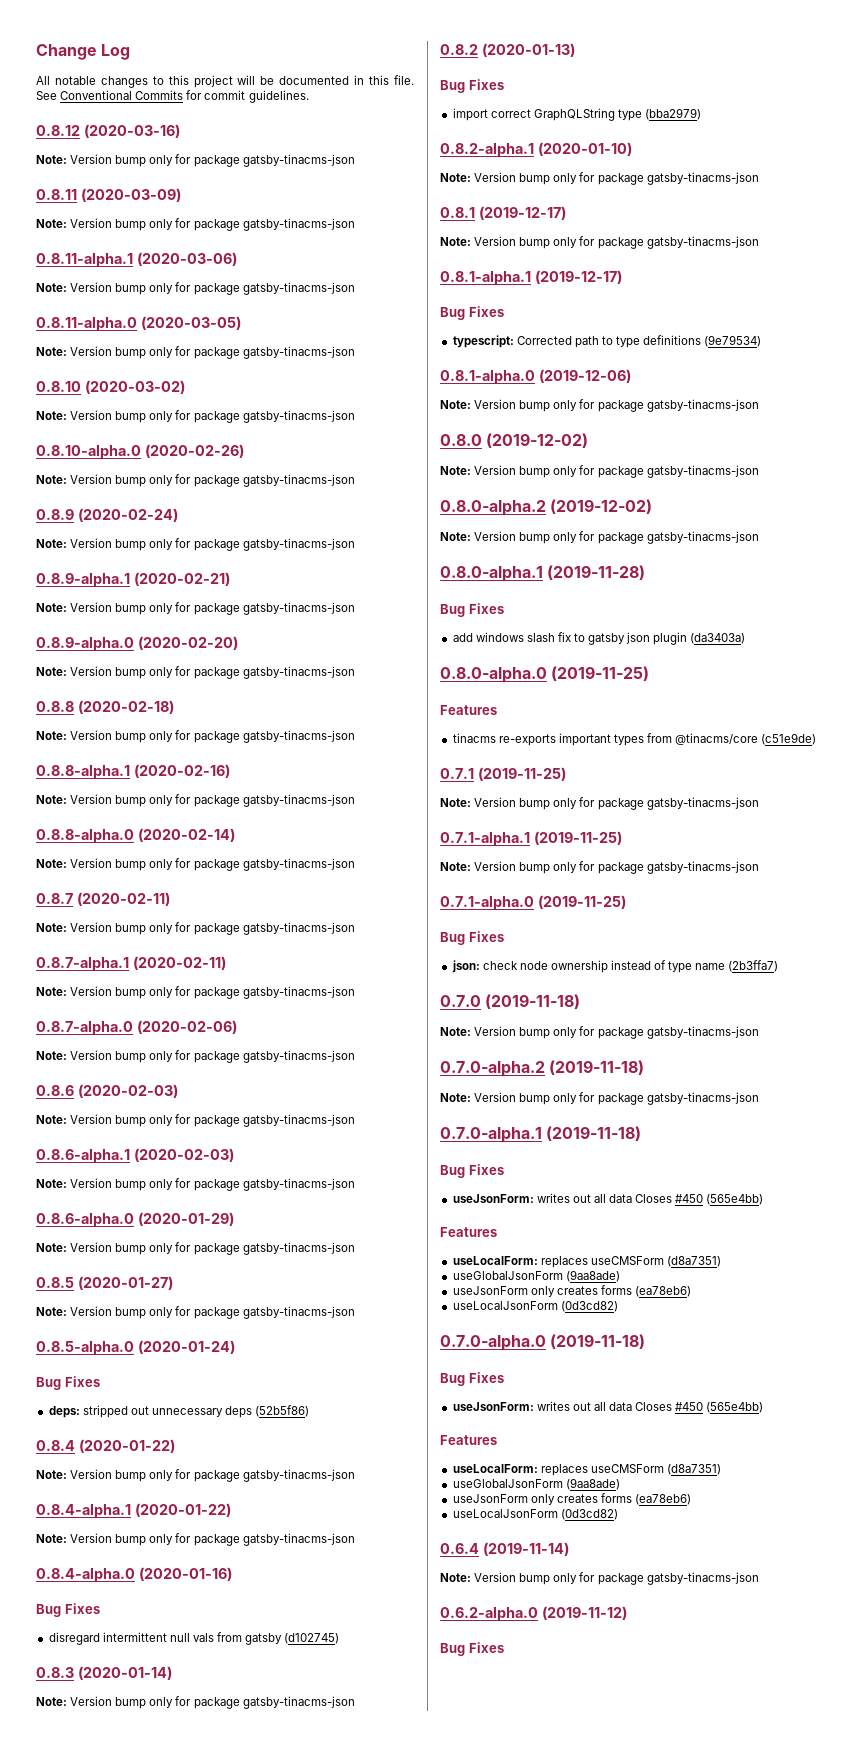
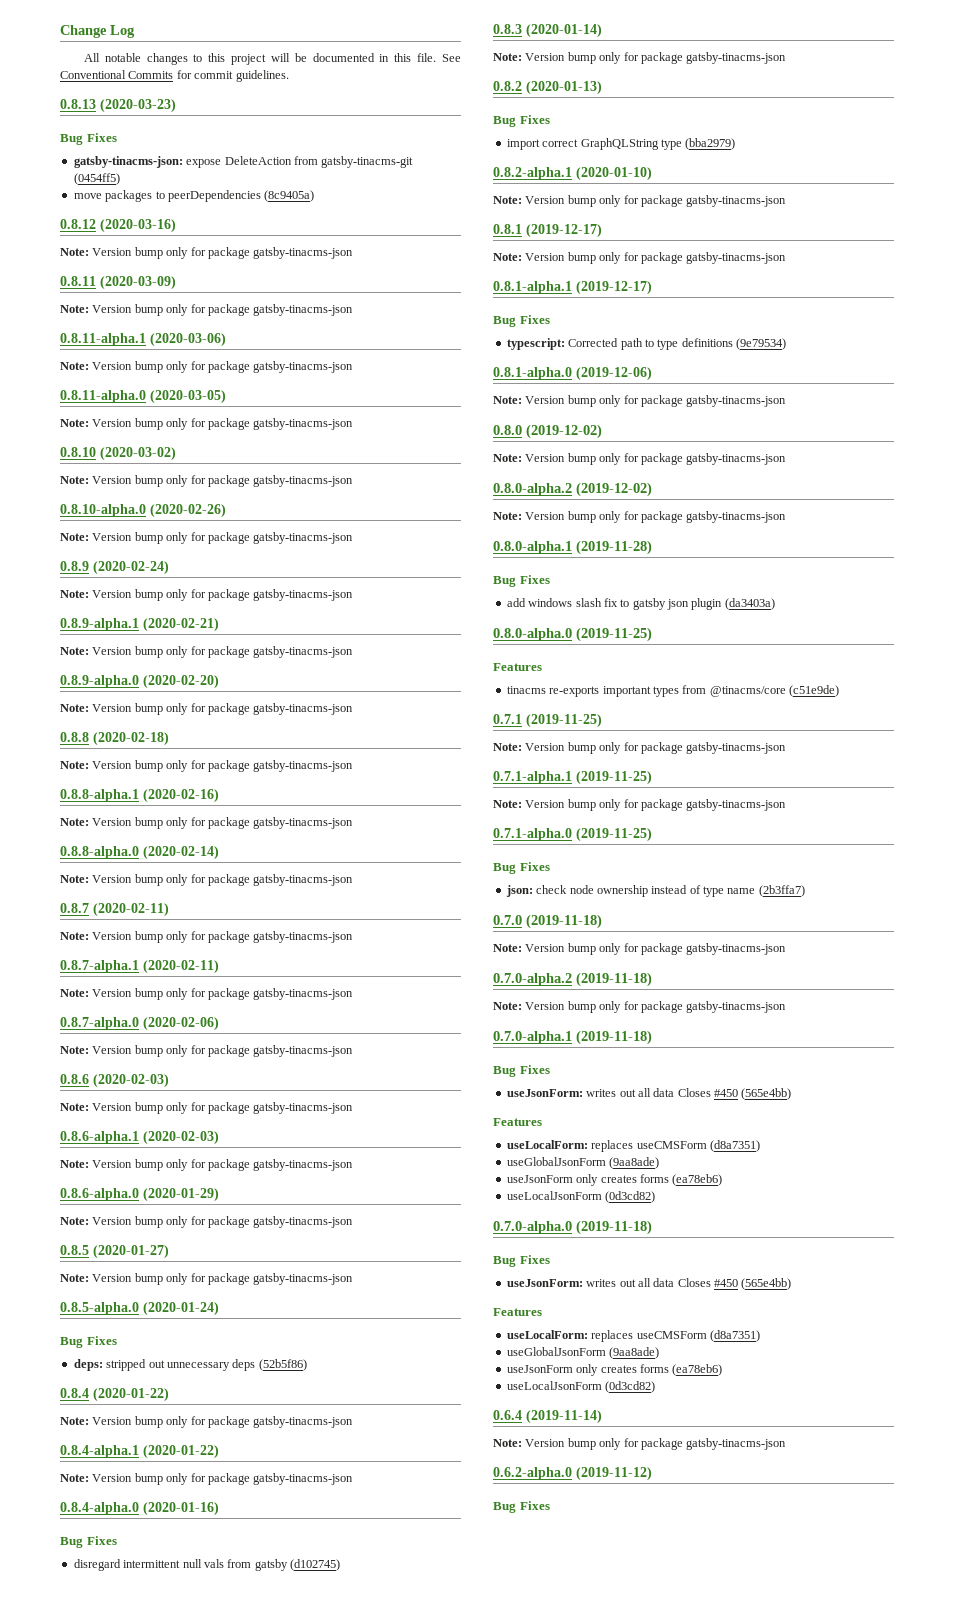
+ 0.8.13 (2020-03-23)
+ Bug Fixes
+ gatsby-tinacms-json: expose DeleteAction from gatsby-tinacms-git (0454ff5)
+ move packages to peerDependencies (8c9405a)

